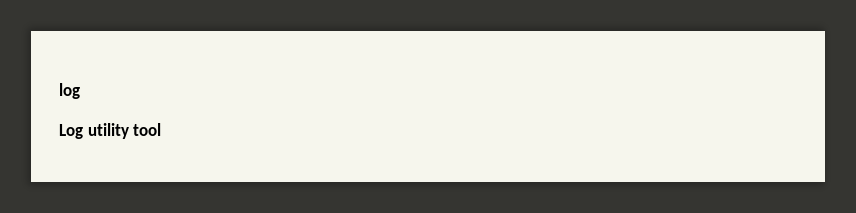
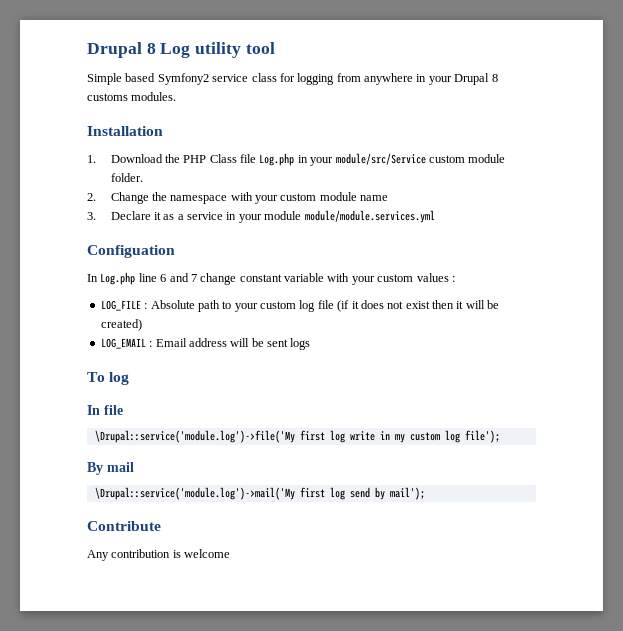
- log
- Log utility tool
+ Drupal 8 Log utility tool
+ Simple based Symfony2 service class for logging from anywhere in your Drupal 8 customs modules.
+ Installation
+ 1. Download the PHP Class file Log.php in your module/src/Service custom module folder.
+ 2. Change the namespace with your custom module name
+ 3. Declare it as a service in your module module/module.services.yml
+ Configuation
+ In Log.php line 6 and 7 change constant variable with your custom values :
+ LOG_FILE : Absolute path to your custom log file (if it does not exist then it will be created)
+ LOG_EMAIL : Email address will be sent logs
+ To log
+ In file
+ \Drupal::service('module.log')->file('My first log write in my custom log file');
+ By mail
+ \Drupal::service('module.log')->mail('My first log send by mail');
+ Contribute
+ Any contribution is welcome

